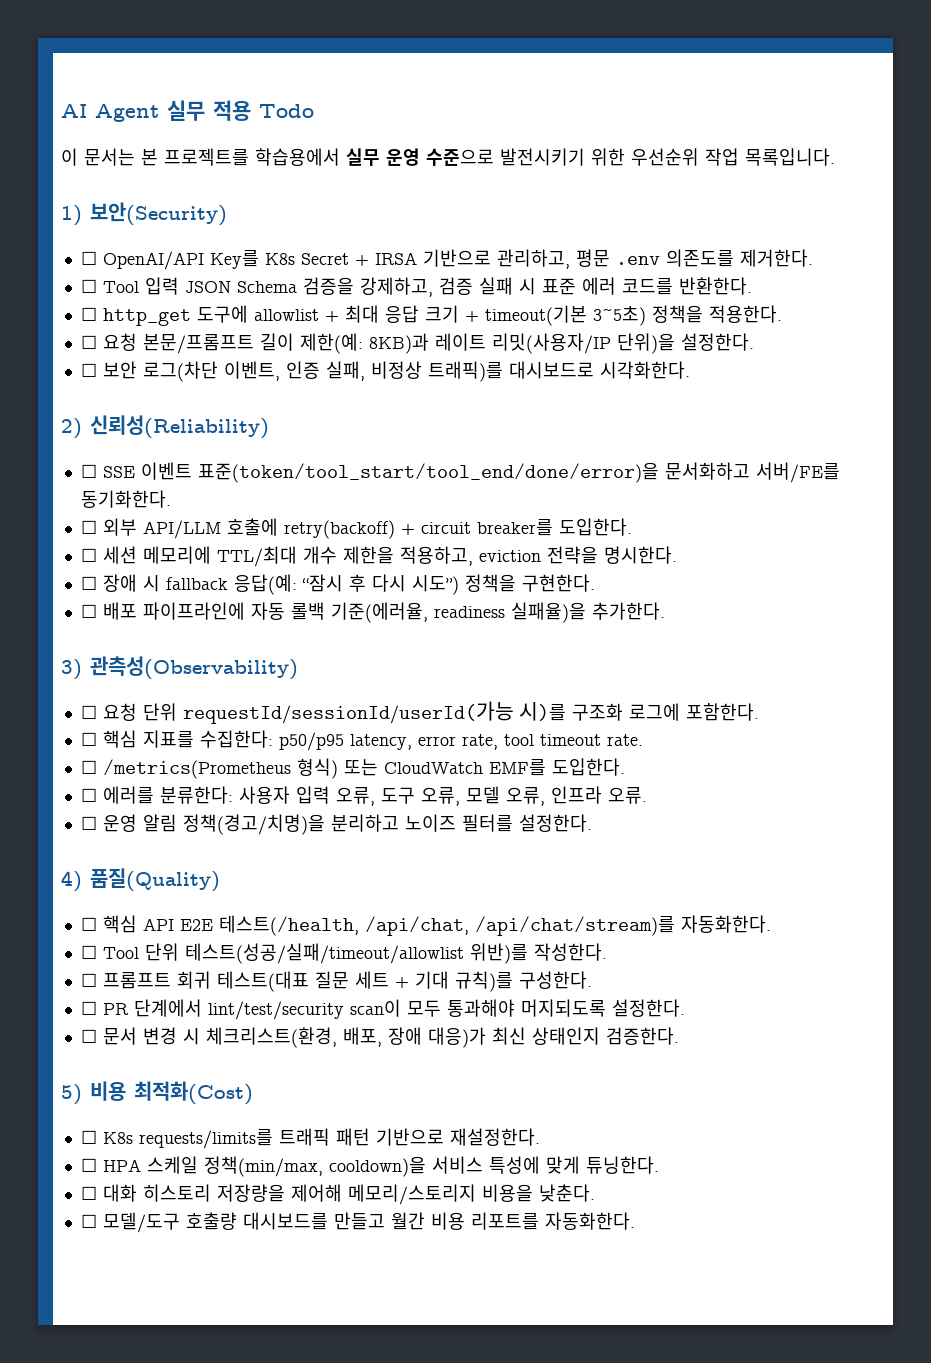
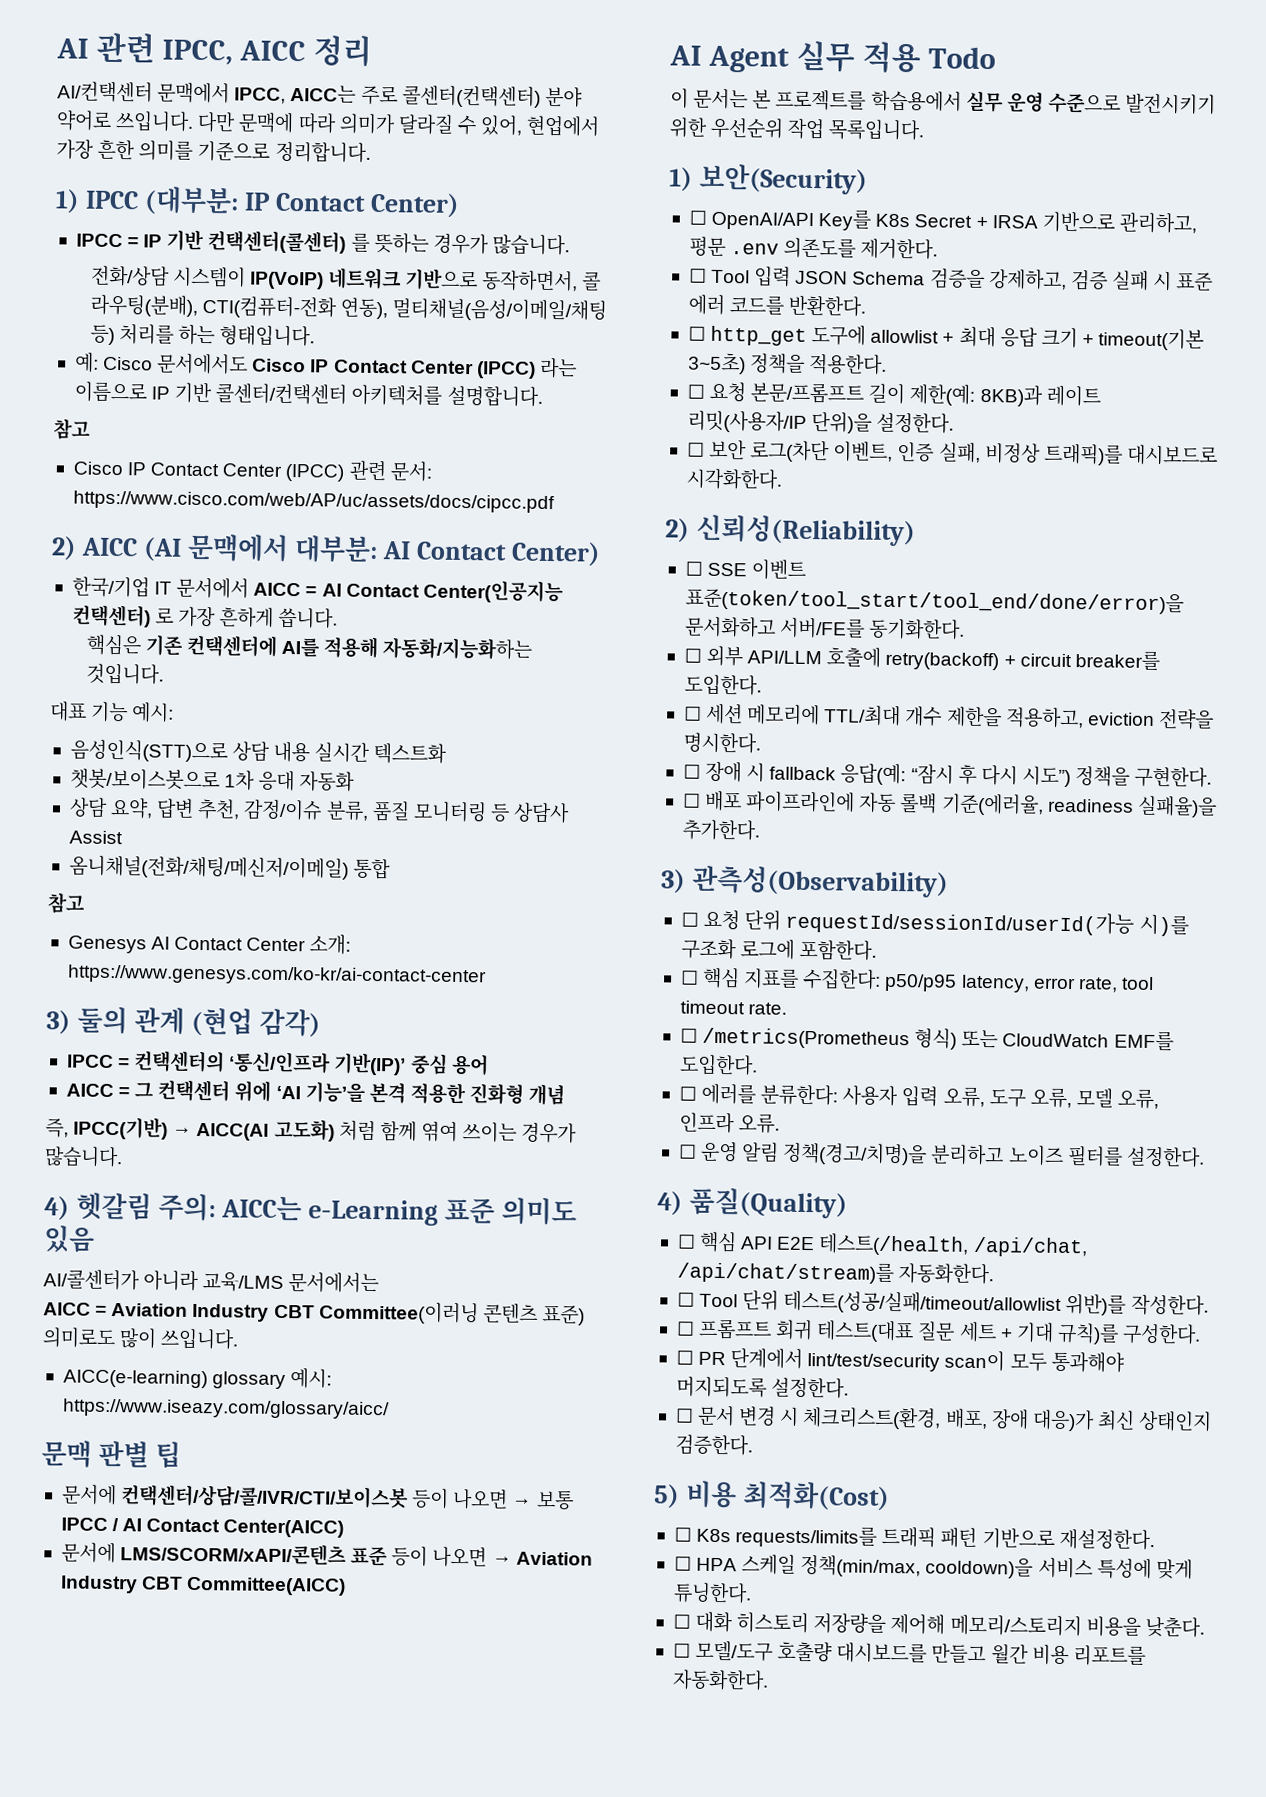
+ AI 관련 IPCC, AICC 정리
+ AI/컨택센터 문맥에서 IPCC, AICC는 주로 콜센터(컨택센터) 분야 약어로 쓰입니다. 다만 문맥에 따라 의미가 달라질 수 있어, 현업에서 가장 흔한 의미를 기준으로 정리합니다.
+ 1) IPCC (대부분: IP Contact Center)
+ IPCC = IP 기반 컨택센터(콜센터) 를 뜻하는 경우가 많습니다.
+ 전화/상담 시스템이 IP(VoIP) 네트워크 기반으로 동작하면서, 콜 라우팅(분배), CTI(컴퓨터-전화 연동), 멀티채널(음성/이메일/채팅 등) 처리를 하는 형태입니다.
+ 예: Cisco 문서에서도 Cisco IP Contact Center (IPCC) 라는 이름으로 IP 기반 콜센터/컨택센터 아키텍처를 설명합니다.
+ 참고
+ Cisco IP Contact Center (IPCC) 관련 문서: https://www.cisco.com/web/AP/uc/assets/docs/cipcc.pdf
+ 2) AICC (AI 문맥에서 대부분: AI Contact Center)
+ 한국/기업 IT 문서에서 AICC = AI Contact Center(인공지능 컨택센터) 로 가장 흔하게 씁니다.
+ 핵심은 기존 컨택센터에 AI를 적용해 자동화/지능화하는 것입니다.
+ 대표 기능 예시:
+ 음성인식(STT)으로 상담 내용 실시간 텍스트화
+ 챗봇/보이스봇으로 1차 응대 자동화
+ 상담 요약, 답변 추천, 감정/이슈 분류, 품질 모니터링 등 상담사 Assist
+ 옴니채널(전화/채팅/메신저/이메일) 통합
+ 참고
+ Genesys AI Contact Center 소개: https://www.genesys.com/ko-kr/ai-contact-center
+ 3) 둘의 관계 (현업 감각)
+ IPCC = 컨택센터의 ‘통신/인프라 기반(IP)’ 중심 용어
+ AICC = 그 컨택센터 위에 ‘AI 기능’을 본격 적용한 진화형 개념
+ 즉, IPCC(기반) → AICC(AI 고도화) 처럼 함께 엮여 쓰이는 경우가 많습니다.
+ 4) 헷갈림 주의: AICC는 e‑Learning 표준 의미도 있음
+ AI/콜센터가 아니라 교육/LMS 문서에서는
+ AICC = Aviation Industry CBT Committee(이러닝 콘텐츠 표준) 의미로도 많이 쓰입니다.
+ AICC(e-learning) glossary 예시: https://www.iseazy.com/glossary/aicc/
+ 문맥 판별 팁
+ 문서에 컨택센터/상담/콜/IVR/CTI/보이스봇 등이 나오면 → 보통 IPCC / AI Contact Center(AICC)
+ 문서에 LMS/SCORM/xAPI/콘텐츠 표준 등이 나오면 → Aviation Industry CBT Committee(AICC)

